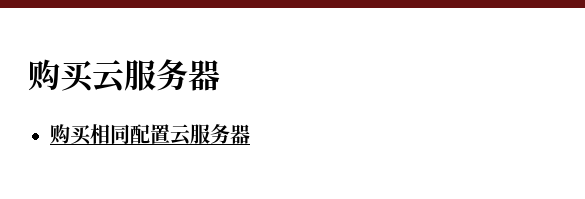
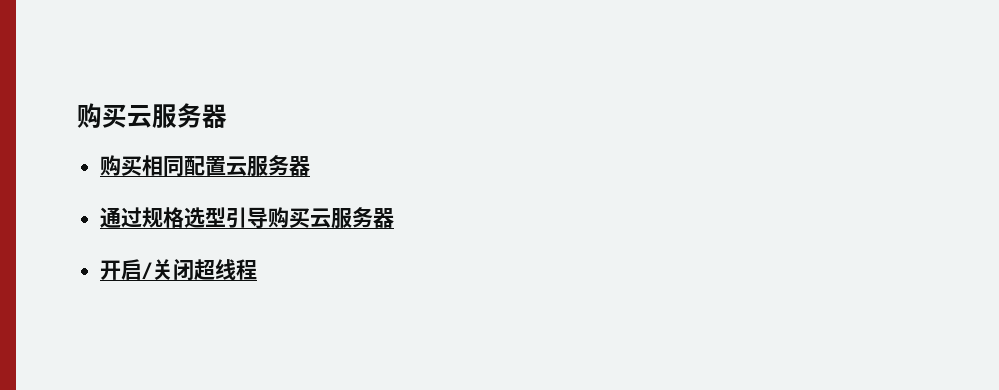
+ 通过规格选型引导购买云服务器
+ 开启/关闭超线程

